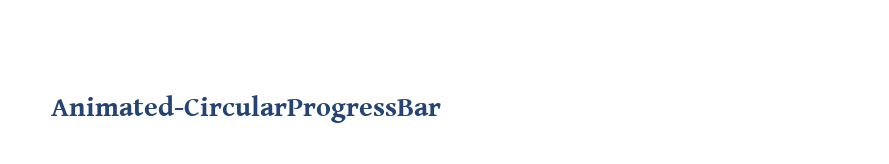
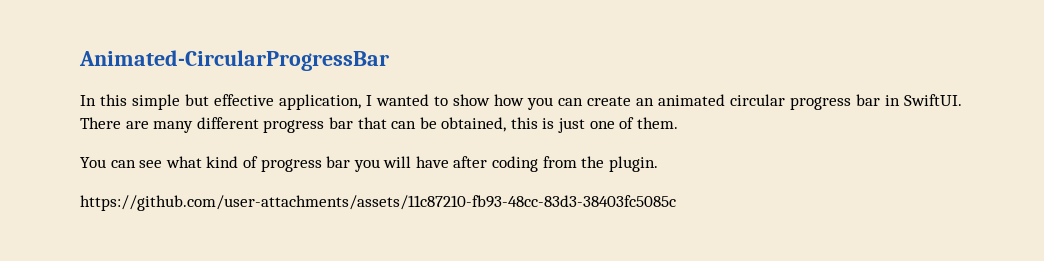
+ In this simple but effective application, I wanted to show how you can create an animated circular progress bar in SwiftUI. There are many different progress bar that can be obtained, this is just one of them.
+ You can see what kind of progress bar you will have after coding from the plugin.
+ https://github.com/user-attachments/assets/11c87210-fb93-48cc-83d3-38403fc5085c

